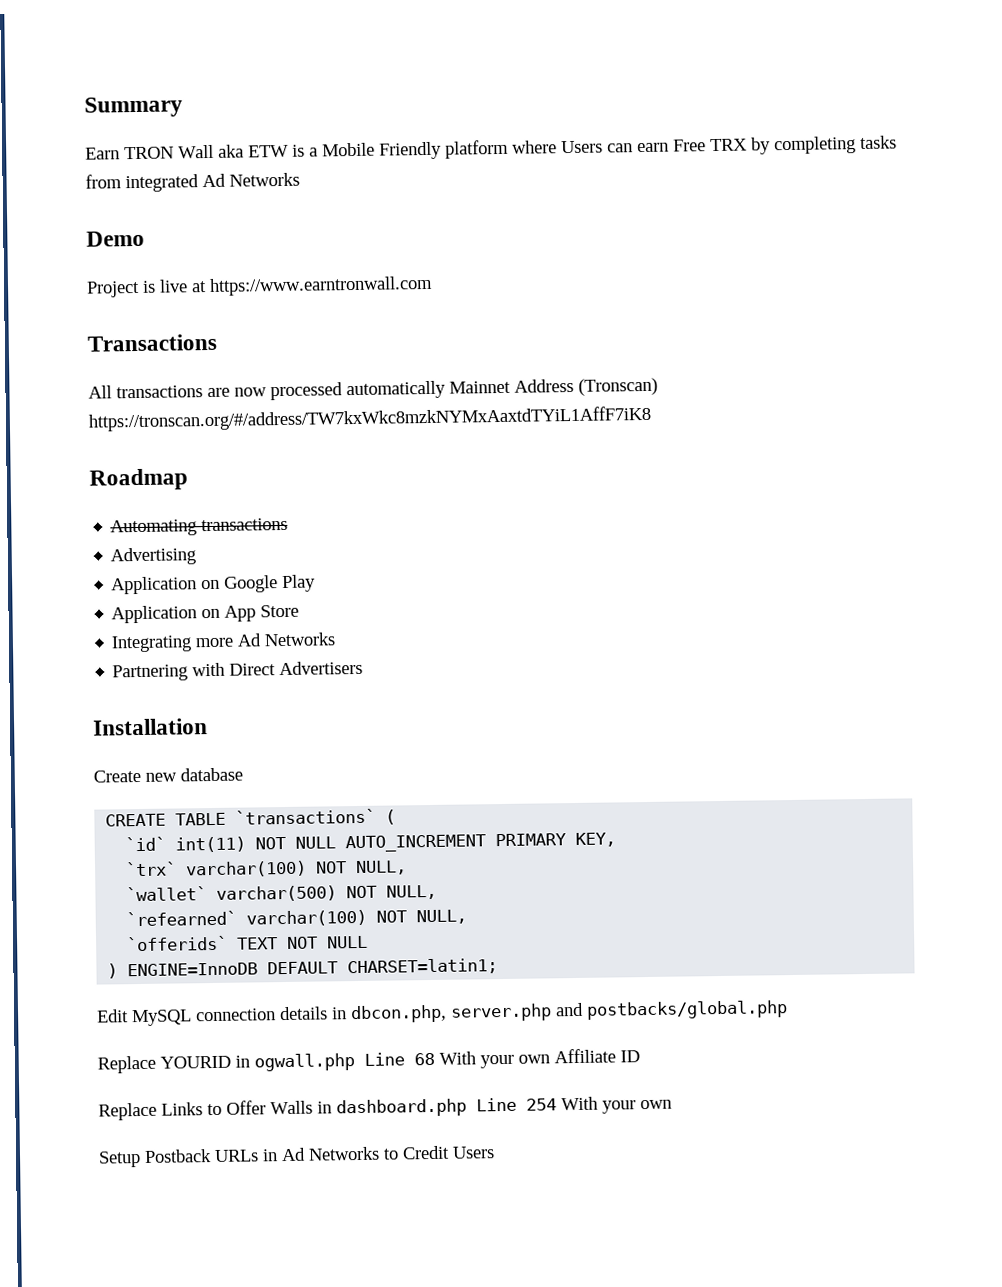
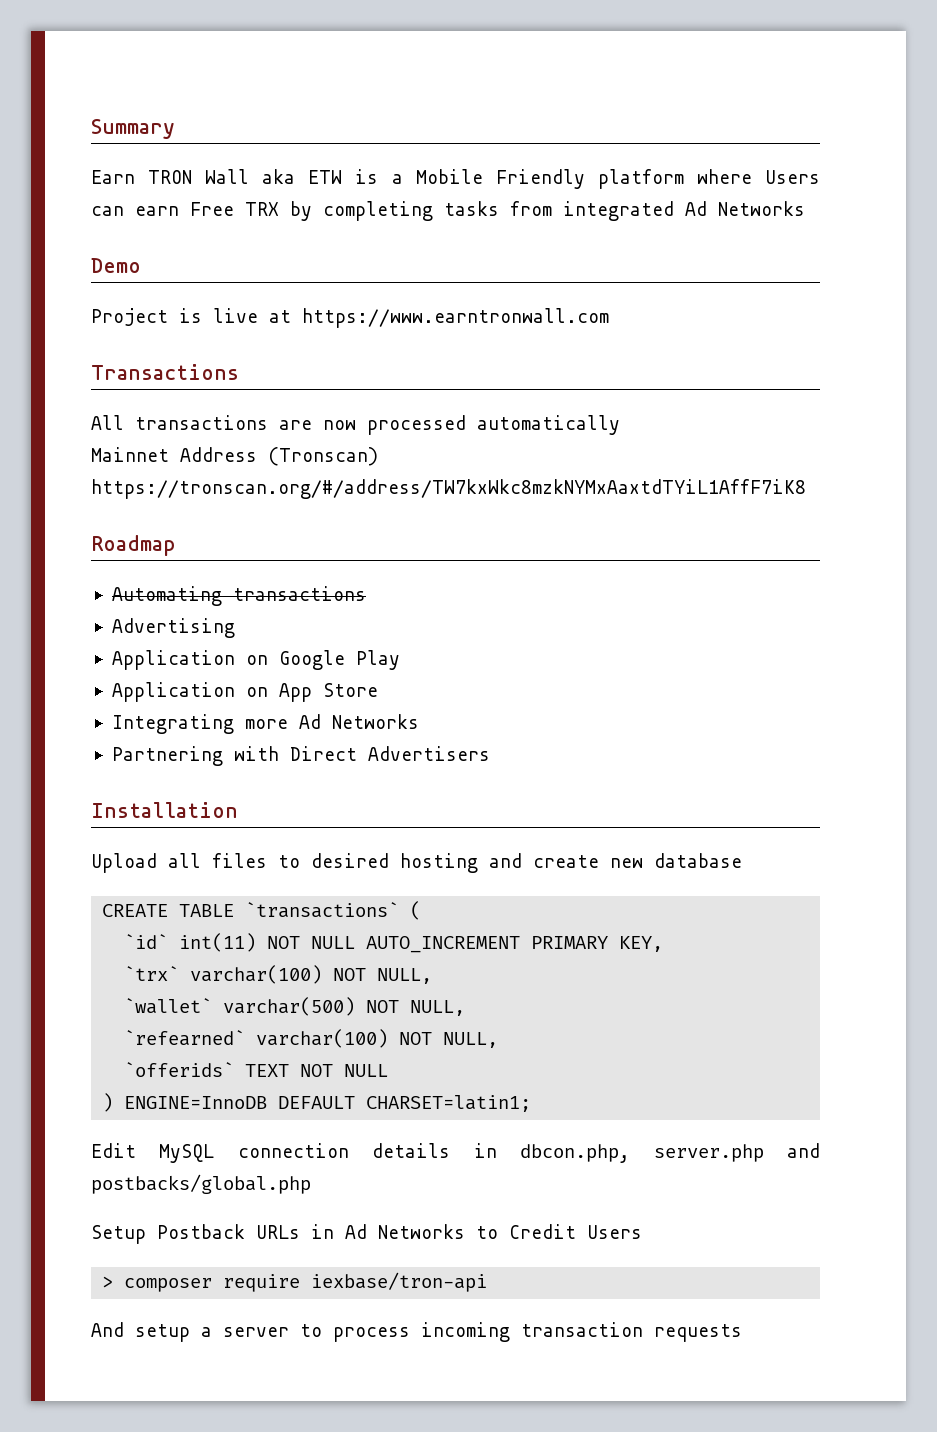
- All transactions are now processed automatically Mainnet Address (Tronscan) https://tronscan.org/#/address/TW7kxWkc8mzkNYMxAaxtdTYiL1AffF7iK8
+ All transactions are now processed automatically
+ Mainnet Address (Tronscan) https://tronscan.org/#/address/TW7kxWkc8mzkNYMxAaxtdTYiL1AffF7iK8
- Create new database
+ Upload all files to desired hosting and create new database
- Replace YOURID in ogwall.php Line 68 With your own Affiliate ID
- Replace Links to Offer Walls in dashboard.php Line 254 With your own
+ > composer require iexbase/tron-api
+ And setup a server to process incoming transaction requests

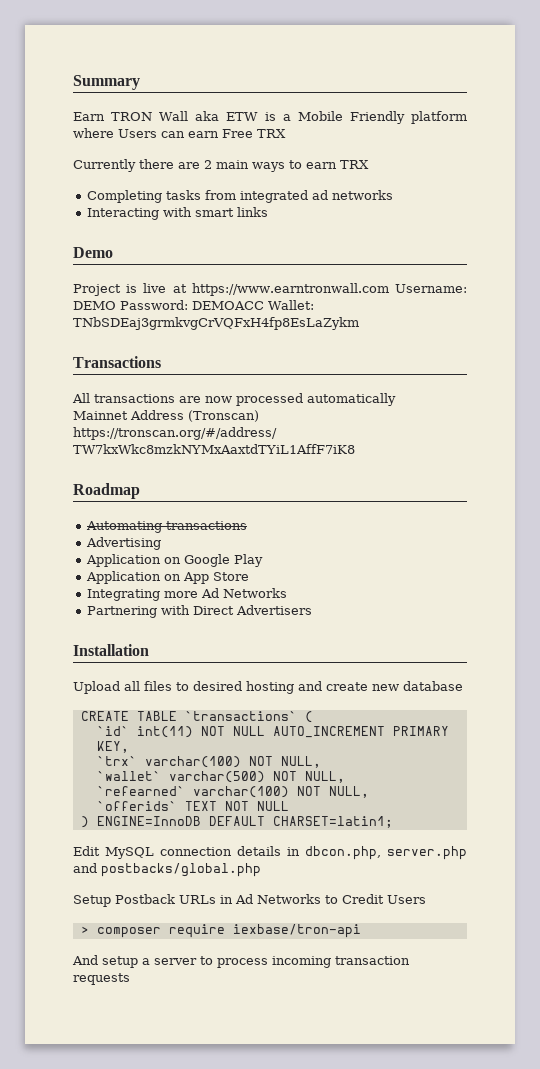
- Earn TRON Wall aka ETW is a Mobile Friendly platform where Users can earn Free TRX by completing tasks from integrated Ad Networks
+ Earn TRON Wall aka ETW is a Mobile Friendly platform where Users can earn Free TRX
+ Currently there are 2 main ways to earn TRX
+ Completing tasks from integrated ad networks
+ Interacting with smart links
- Project is live at https://www.earntronwall.com
+ Project is live at https://www.earntronwall.com Username: DEMO Password: DEMOACC Wallet: TNbSDEaj3grmkvgCrVQFxH4fp8EsLaZykm

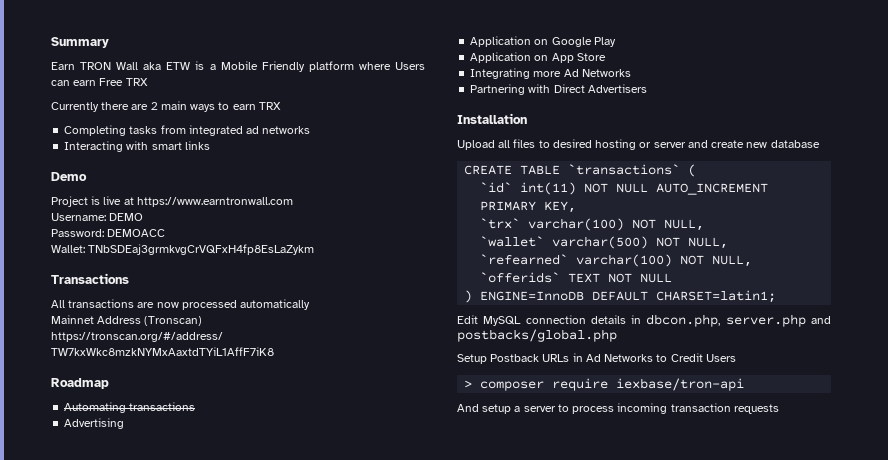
- Project is live at https://www.earntronwall.com Username: DEMO Password: DEMOACC Wallet: TNbSDEaj3grmkvgCrVQFxH4fp8EsLaZykm
+ Project is live at https://www.earntronwall.com
+ Username: DEMO
+ Password: DEMOACC
+ Wallet: TNbSDEaj3grmkvgCrVQFxH4fp8EsLaZykm
- Upload all files to desired hosting and create new database
+ Upload all files to desired hosting or server and create new database

